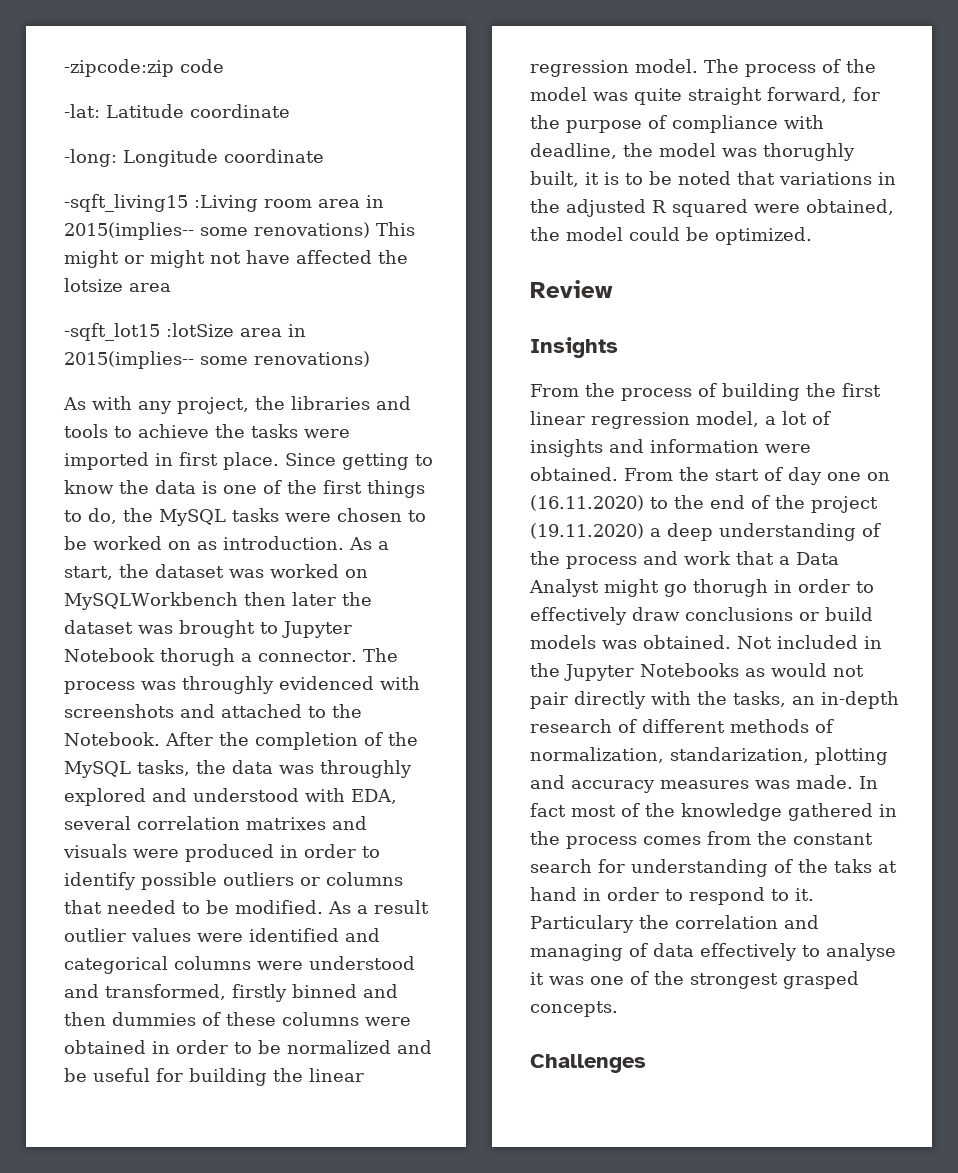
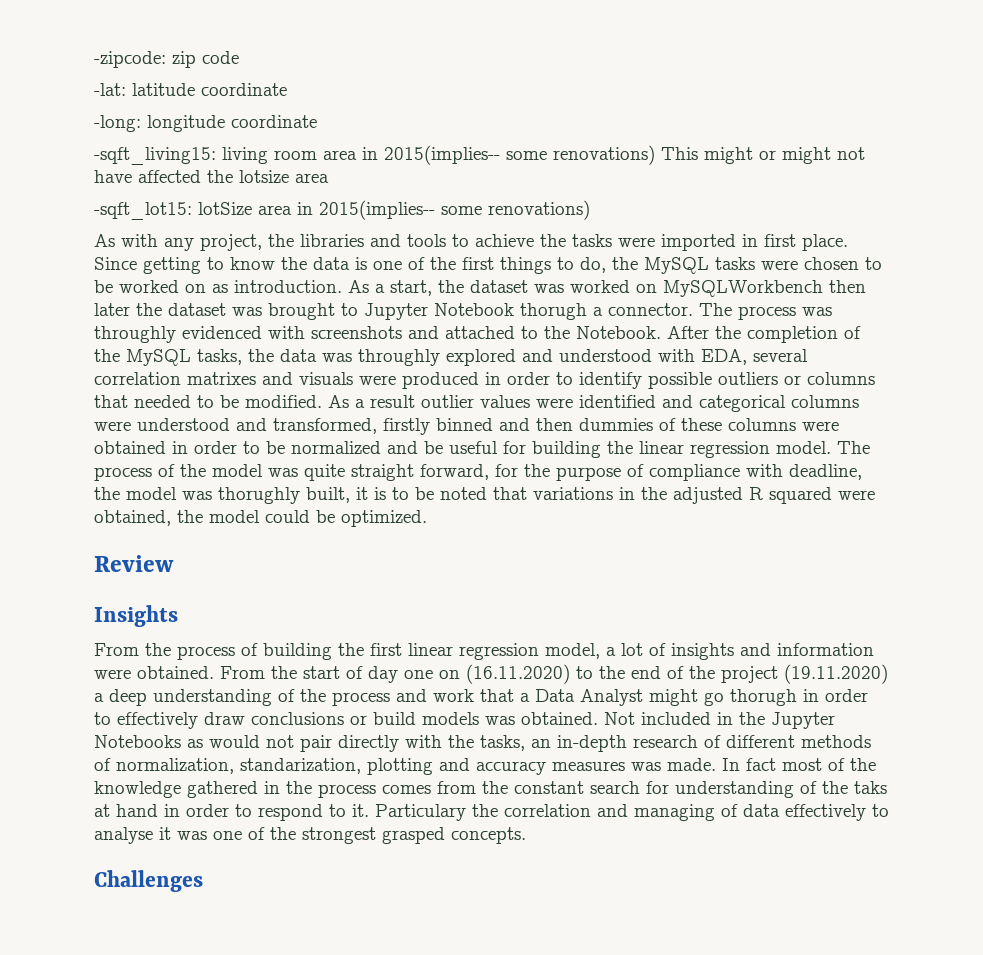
- -zipcode:zip code
+ -zipcode: zip code
- -lat: Latitude coordinate
+ -lat: latitude coordinate
- -long: Longitude coordinate
- -sqft_living15 :Living room area in 2015(implies-- some renovations) This might or might not have affected the lotsize area
+ -long: longitude coordinate
+ -sqft_living15: living room area in 2015(implies-- some renovations) This might or might not have affected the lotsize area
- -sqft_lot15 :lotSize area in 2015(implies-- some renovations)
+ -sqft_lot15: lotSize area in 2015(implies-- some renovations)

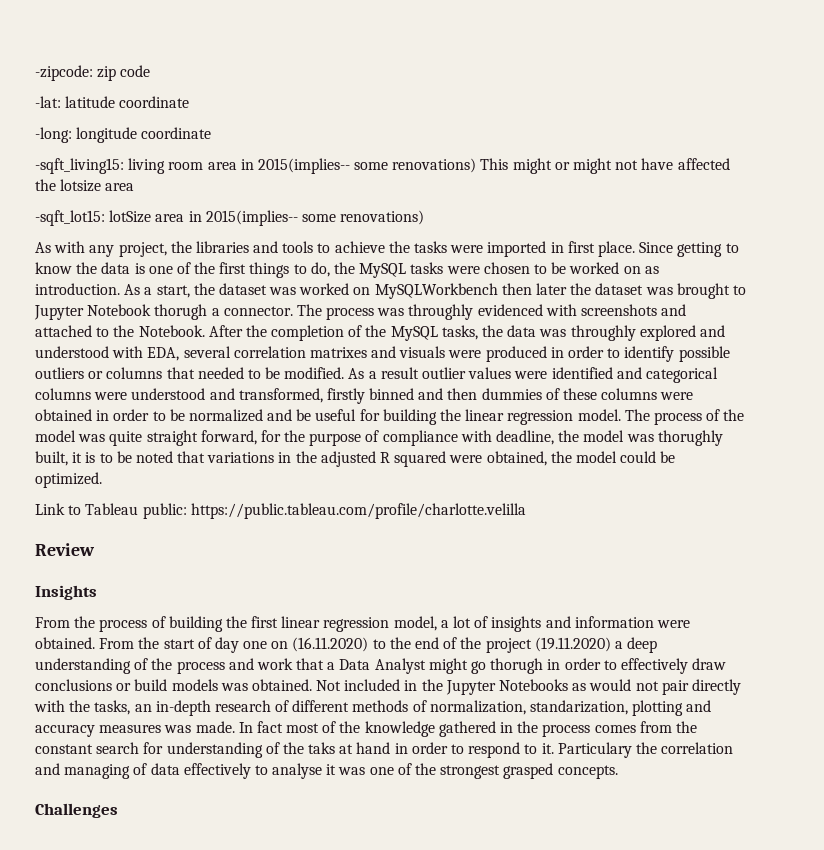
+ Link to Tableau public: https://public.tableau.com/profile/charlotte.velilla

